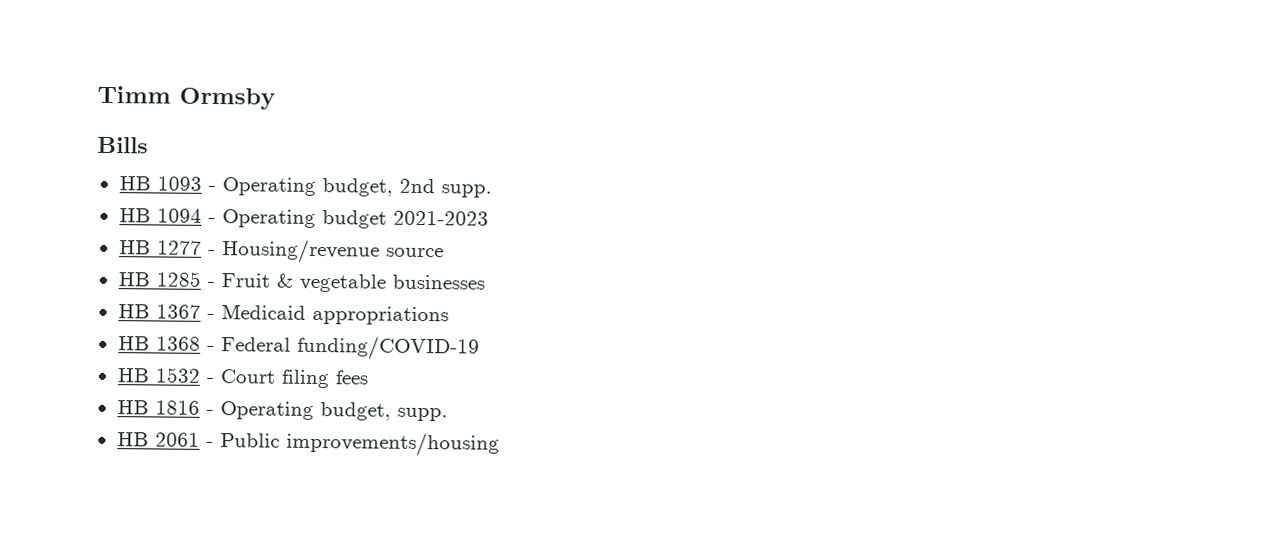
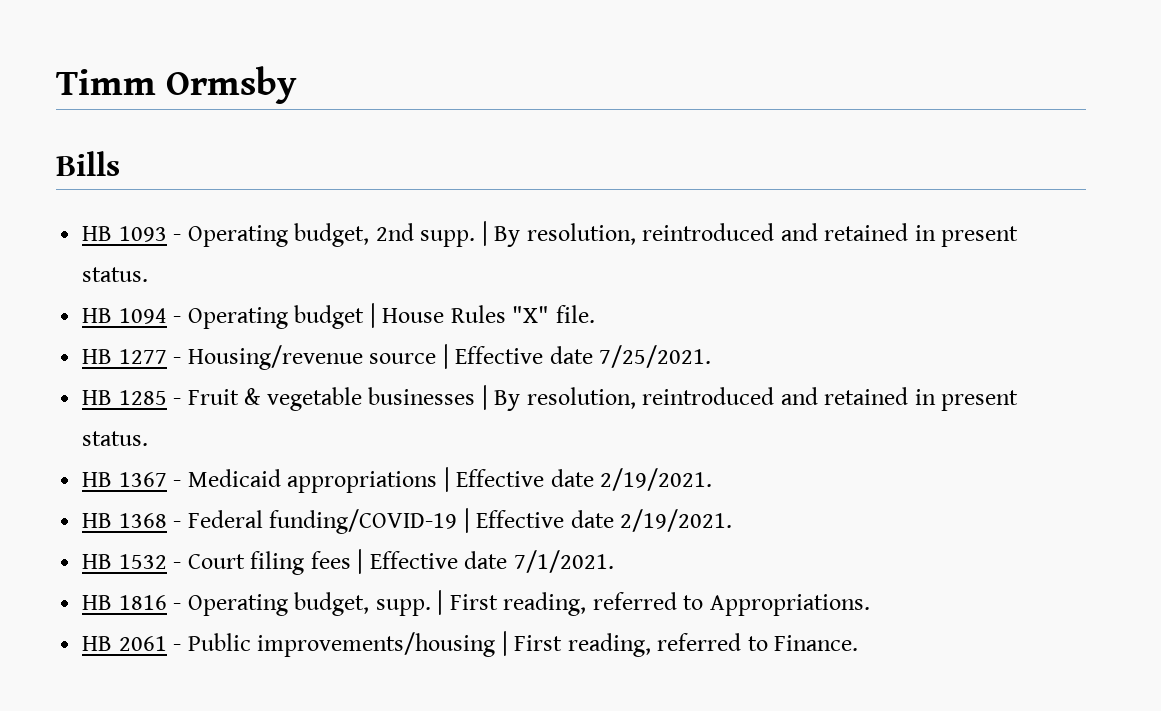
- HB 1093 - Operating budget, 2nd supp.
+ HB 1093 - Operating budget, 2nd supp. | By resolution, reintroduced and retained in present status.
- HB 1094 - Operating budget 2021-2023
+ HB 1094 - Operating budget | House Rules "X" file.
- HB 1277 - Housing/revenue source
+ HB 1277 - Housing/revenue source | Effective date 7/25/2021.
- HB 1285 - Fruit & vegetable businesses
+ HB 1285 - Fruit & vegetable businesses | By resolution, reintroduced and retained in present status.
- HB 1367 - Medicaid appropriations
+ HB 1367 - Medicaid appropriations | Effective date 2/19/2021.
- HB 1368 - Federal funding/COVID-19
+ HB 1368 - Federal funding/COVID-19 | Effective date 2/19/2021.
- HB 1532 - Court filing fees
+ HB 1532 - Court filing fees | Effective date 7/1/2021.
+ | First reading, referred to Appropriations.
- HB 2061 - Public improvements/housing
+ HB 2061 - Public improvements/housing | First reading, referred to Finance.

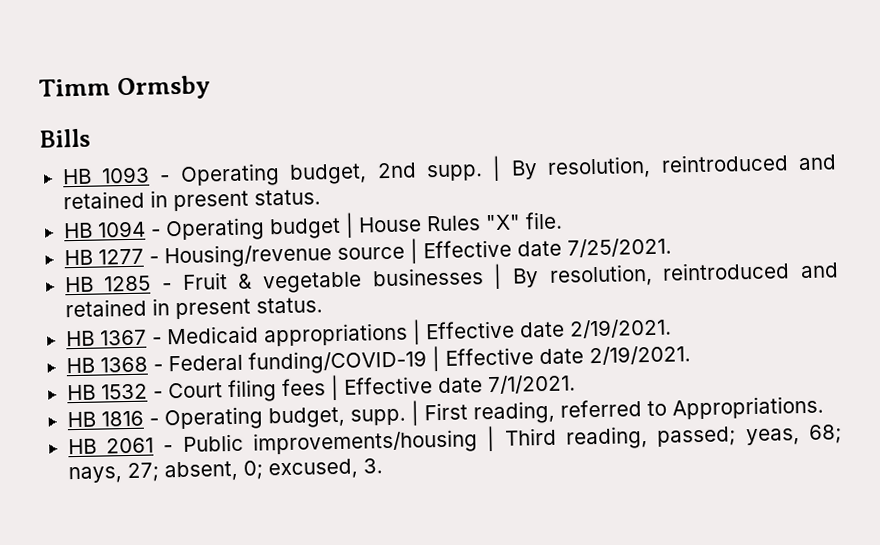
- HB 2061 - Public improvements/housing | First reading, referred to Finance.
+ HB 2061 - Public improvements/housing | Third reading, passed; yeas, 68; nays, 27; absent, 0; excused, 3.

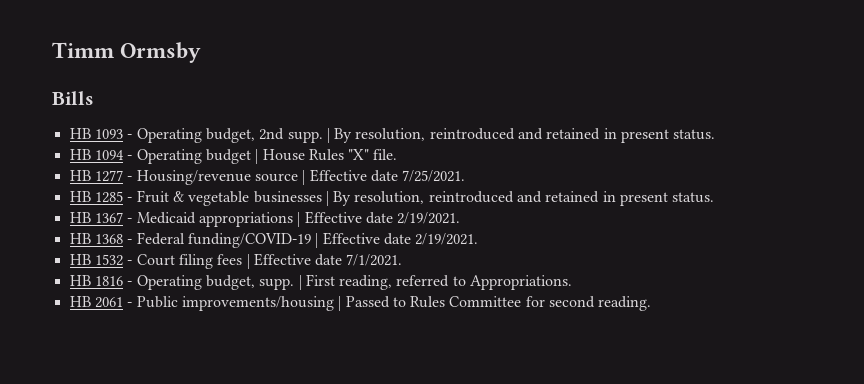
- HB 2061 - Public improvements/housing | Third reading, passed; yeas, 68; nays, 27; absent, 0; excused, 3.
+ HB 2061 - Public improvements/housing | Passed to Rules Committee for second reading.

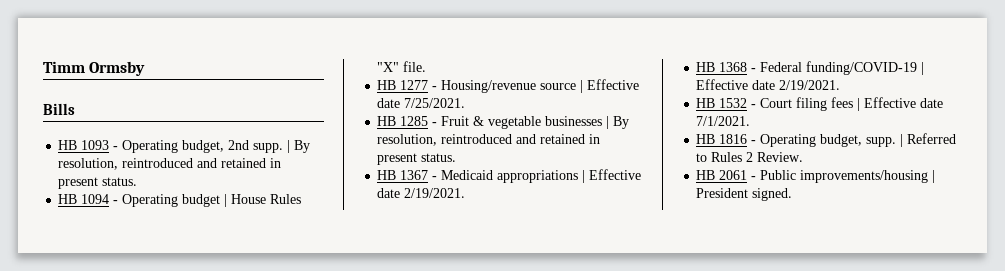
- | First reading, referred to Appropriations.
+ | Referred to Rules 2 Review.
- HB 2061 - Public improvements/housing | Passed to Rules Committee for second reading.
+ HB 2061 - Public improvements/housing | President signed.

